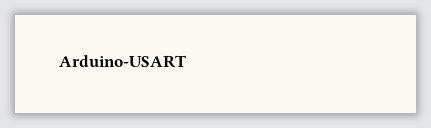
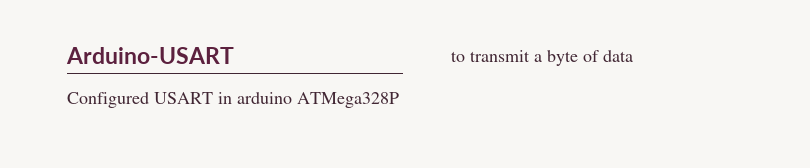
+ Configured USART in arduino ATMega328P to transmit a byte of data

